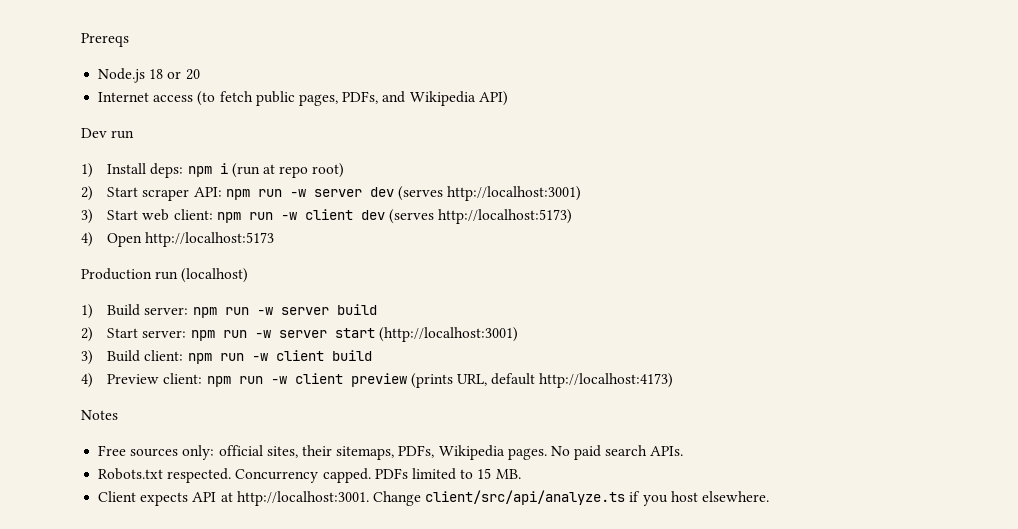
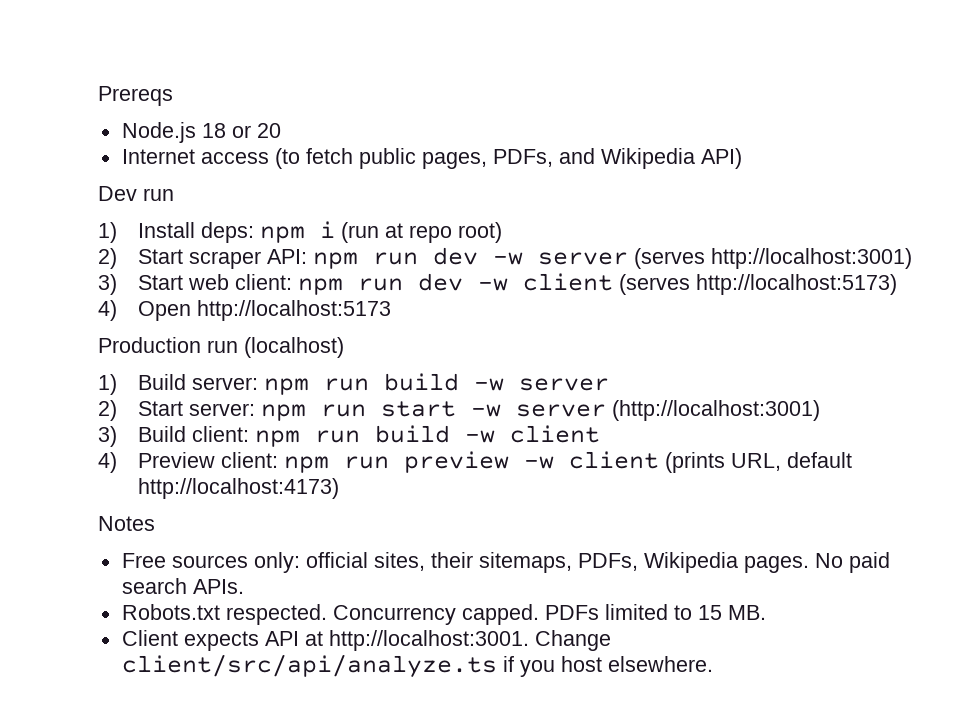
- 2) Start scraper API: npm run -w server dev (serves http://localhost:3001)
+ 2) Start scraper API: npm run dev -w server (serves http://localhost:3001)
- 3) Start web client: npm run -w client dev (serves http://localhost:5173)
+ 3) Start web client: npm run dev -w client (serves http://localhost:5173)
- 1) Build server: npm run -w server build
+ 1) Build server: npm run build -w server
- 2) Start server: npm run -w server start (http://localhost:3001)
+ 2) Start server: npm run start -w server (http://localhost:3001)
- 3) Build client: npm run -w client build
+ 3) Build client: npm run build -w client
- 4) Preview client: npm run -w client preview (prints URL, default http://localhost:4173)
+ 4) Preview client: npm run preview -w client (prints URL, default http://localhost:4173)

